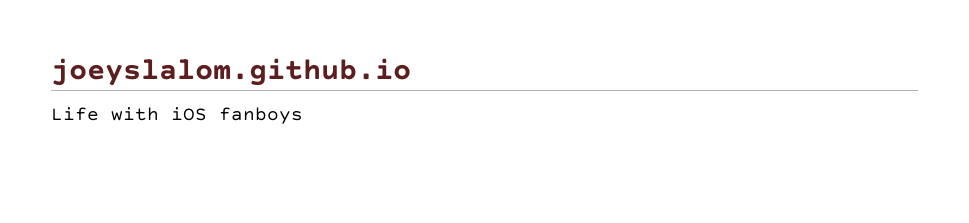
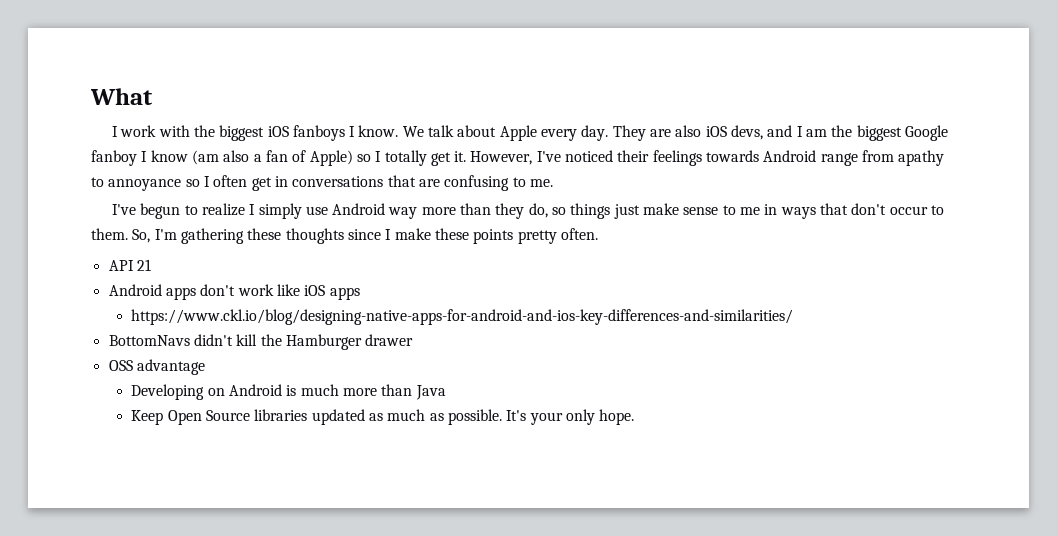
- joeyslalom.github.io
- Life with iOS fanboys
+ What
+ I work with the biggest iOS fanboys I know. We talk about Apple every day. They are also iOS devs, and I am the biggest Google fanboy I know (am also a fan of Apple) so I totally get it. However, I've noticed their feelings towards Android range from apathy to annoyance so I often get in conversations that are confusing to me.
+ I've begun to realize I simply use Android way more than they do, so things just make sense to me in ways that don't occur to them. So, I'm gathering these thoughts since I make these points pretty often.
+ API 21
+ Android apps don't work like iOS apps
+ https://www.ckl.io/blog/designing-native-apps-for-android-and-ios-key-differences-and-similarities/
+ BottomNavs didn't kill the Hamburger drawer
+ OSS advantage
+ Developing on Android is much more than Java
+ Keep Open Source libraries updated as much as possible. It's your only hope.

